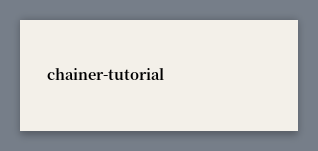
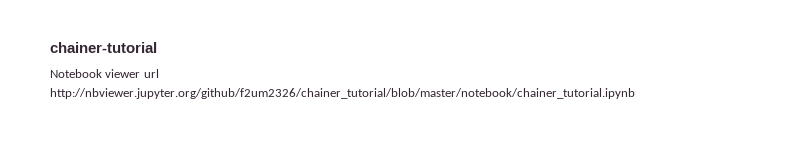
+ Notebook viewer url http://nbviewer.jupyter.org/github/f2um2326/chainer_tutorial/blob/master/notebook/chainer_tutorial.ipynb

